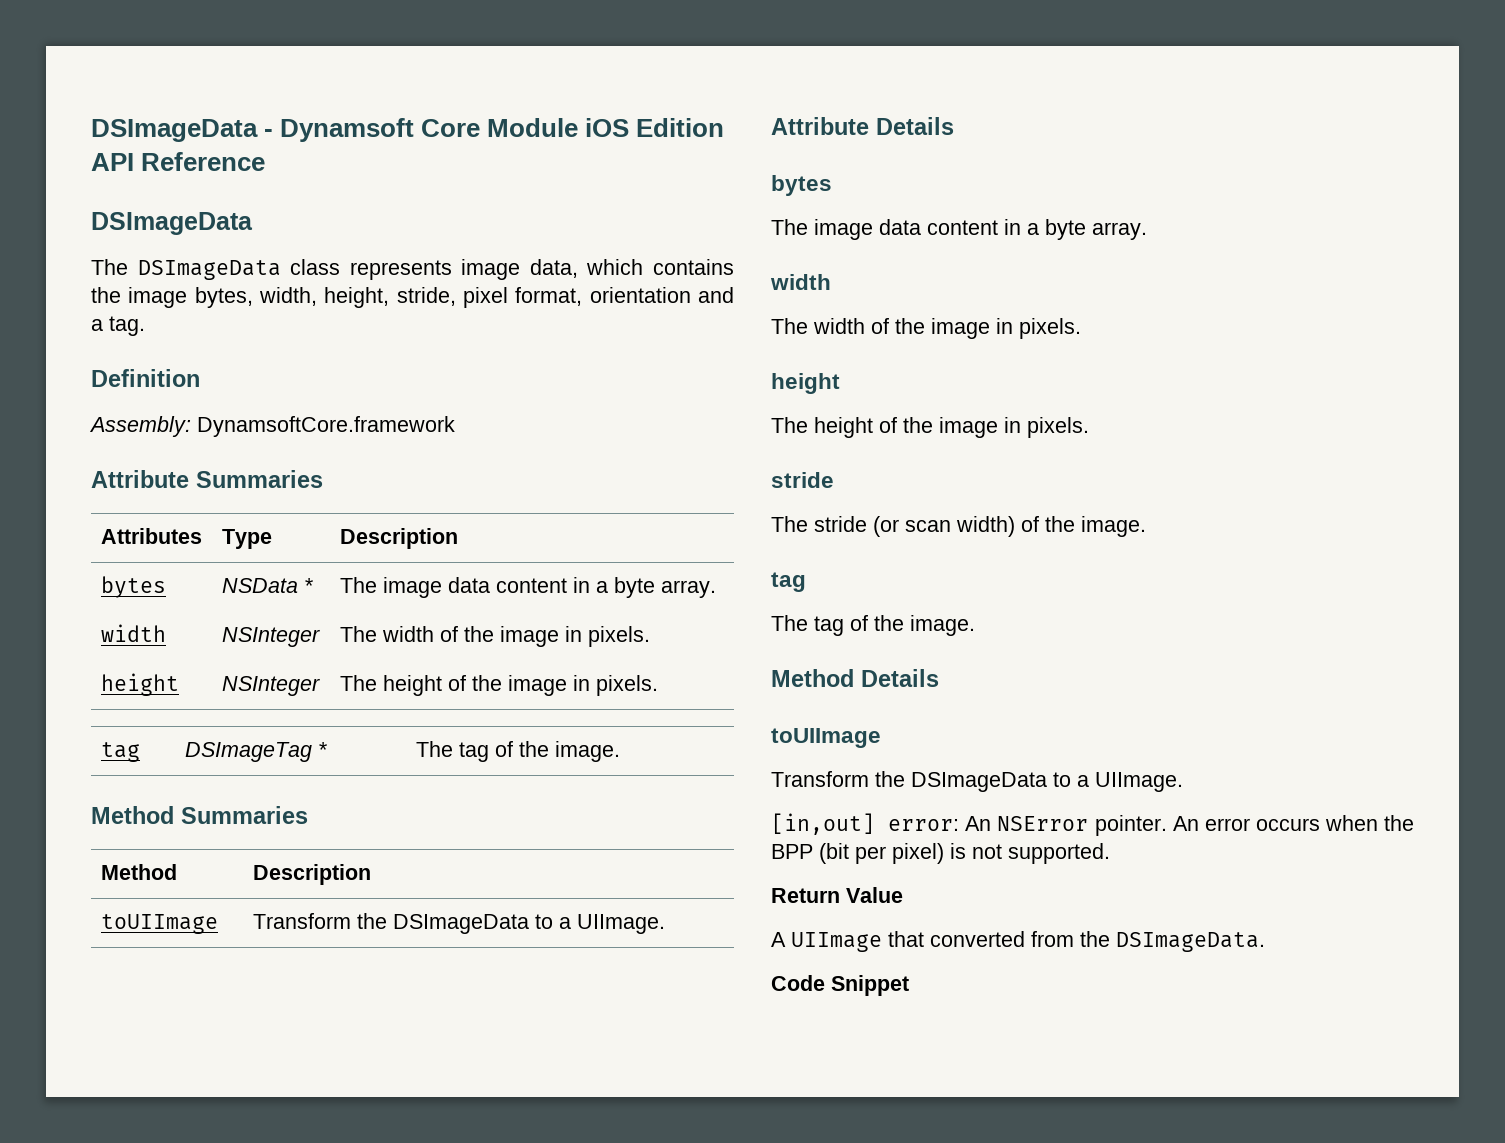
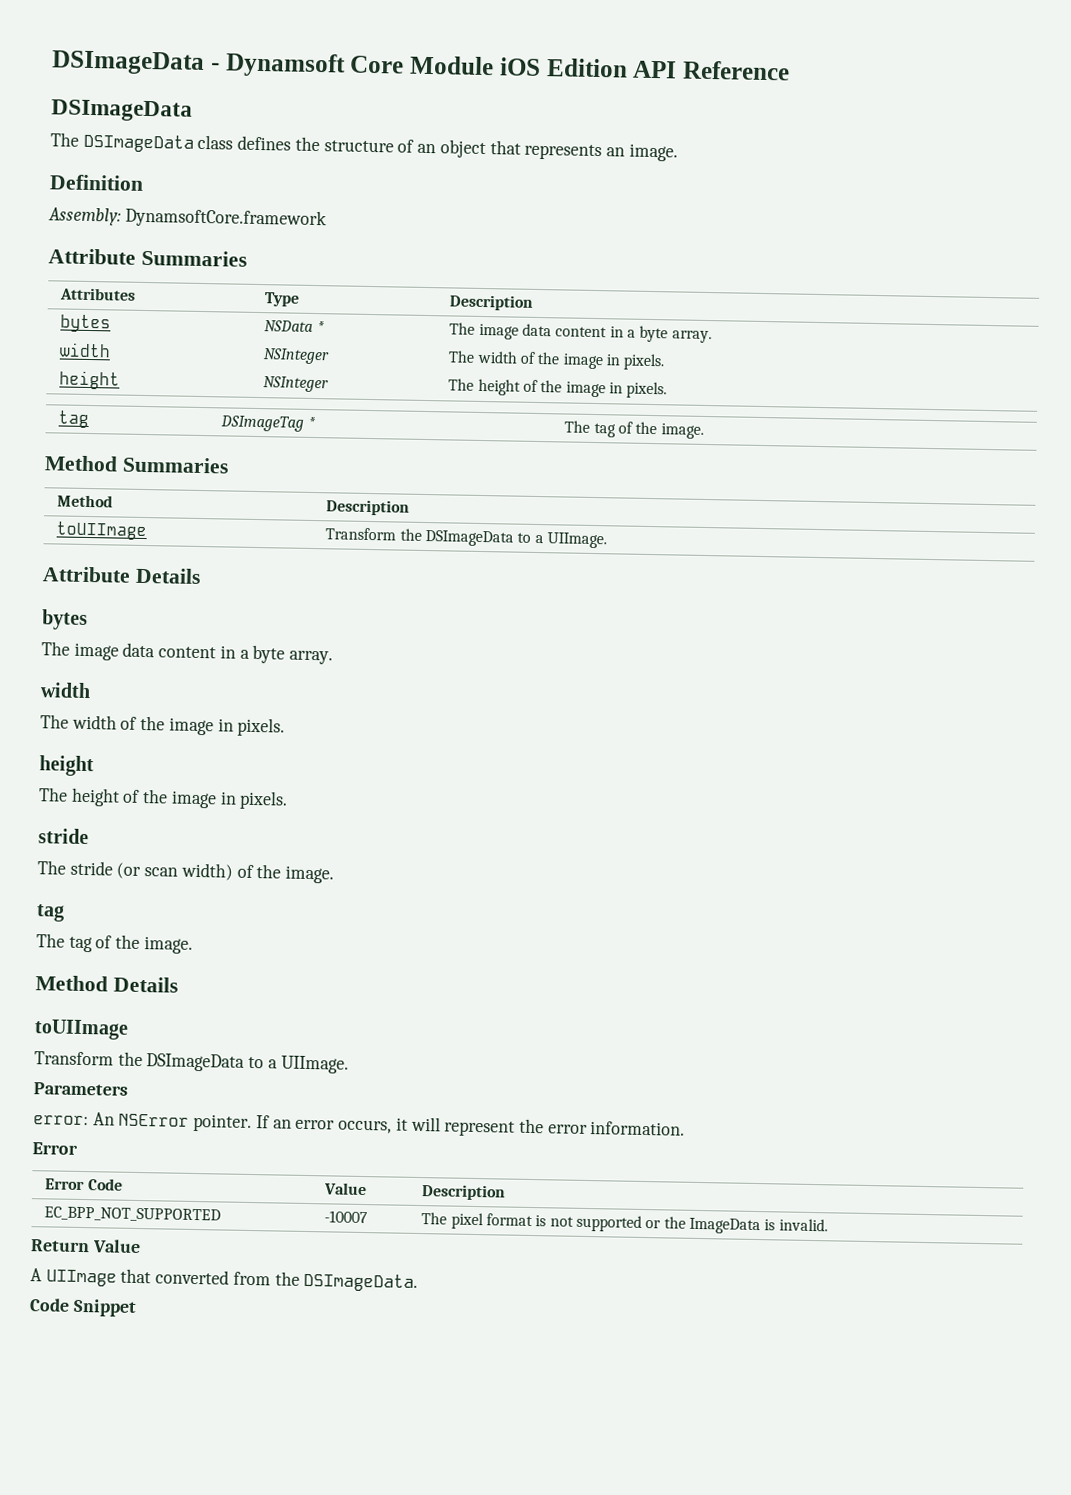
- The DSImageData class represents image data, which contains the image bytes, width, height, stride, pixel format, orientation and a tag.
+ The DSImageData class defines the structure of an object that represents an image.
- [in,out] error: An NSError pointer.
+ Parameters
+ error: An NSError pointer.
- An error occurs when the BPP (bit per pixel) is not supported.
+ If an error occurs, it will represent the error information.
+ Error
+ Error Code | Value | Description
+ EC_BPP_NOT_SUPPORTED | -10007 | The pixel format is not supported or the ImageData is invalid.

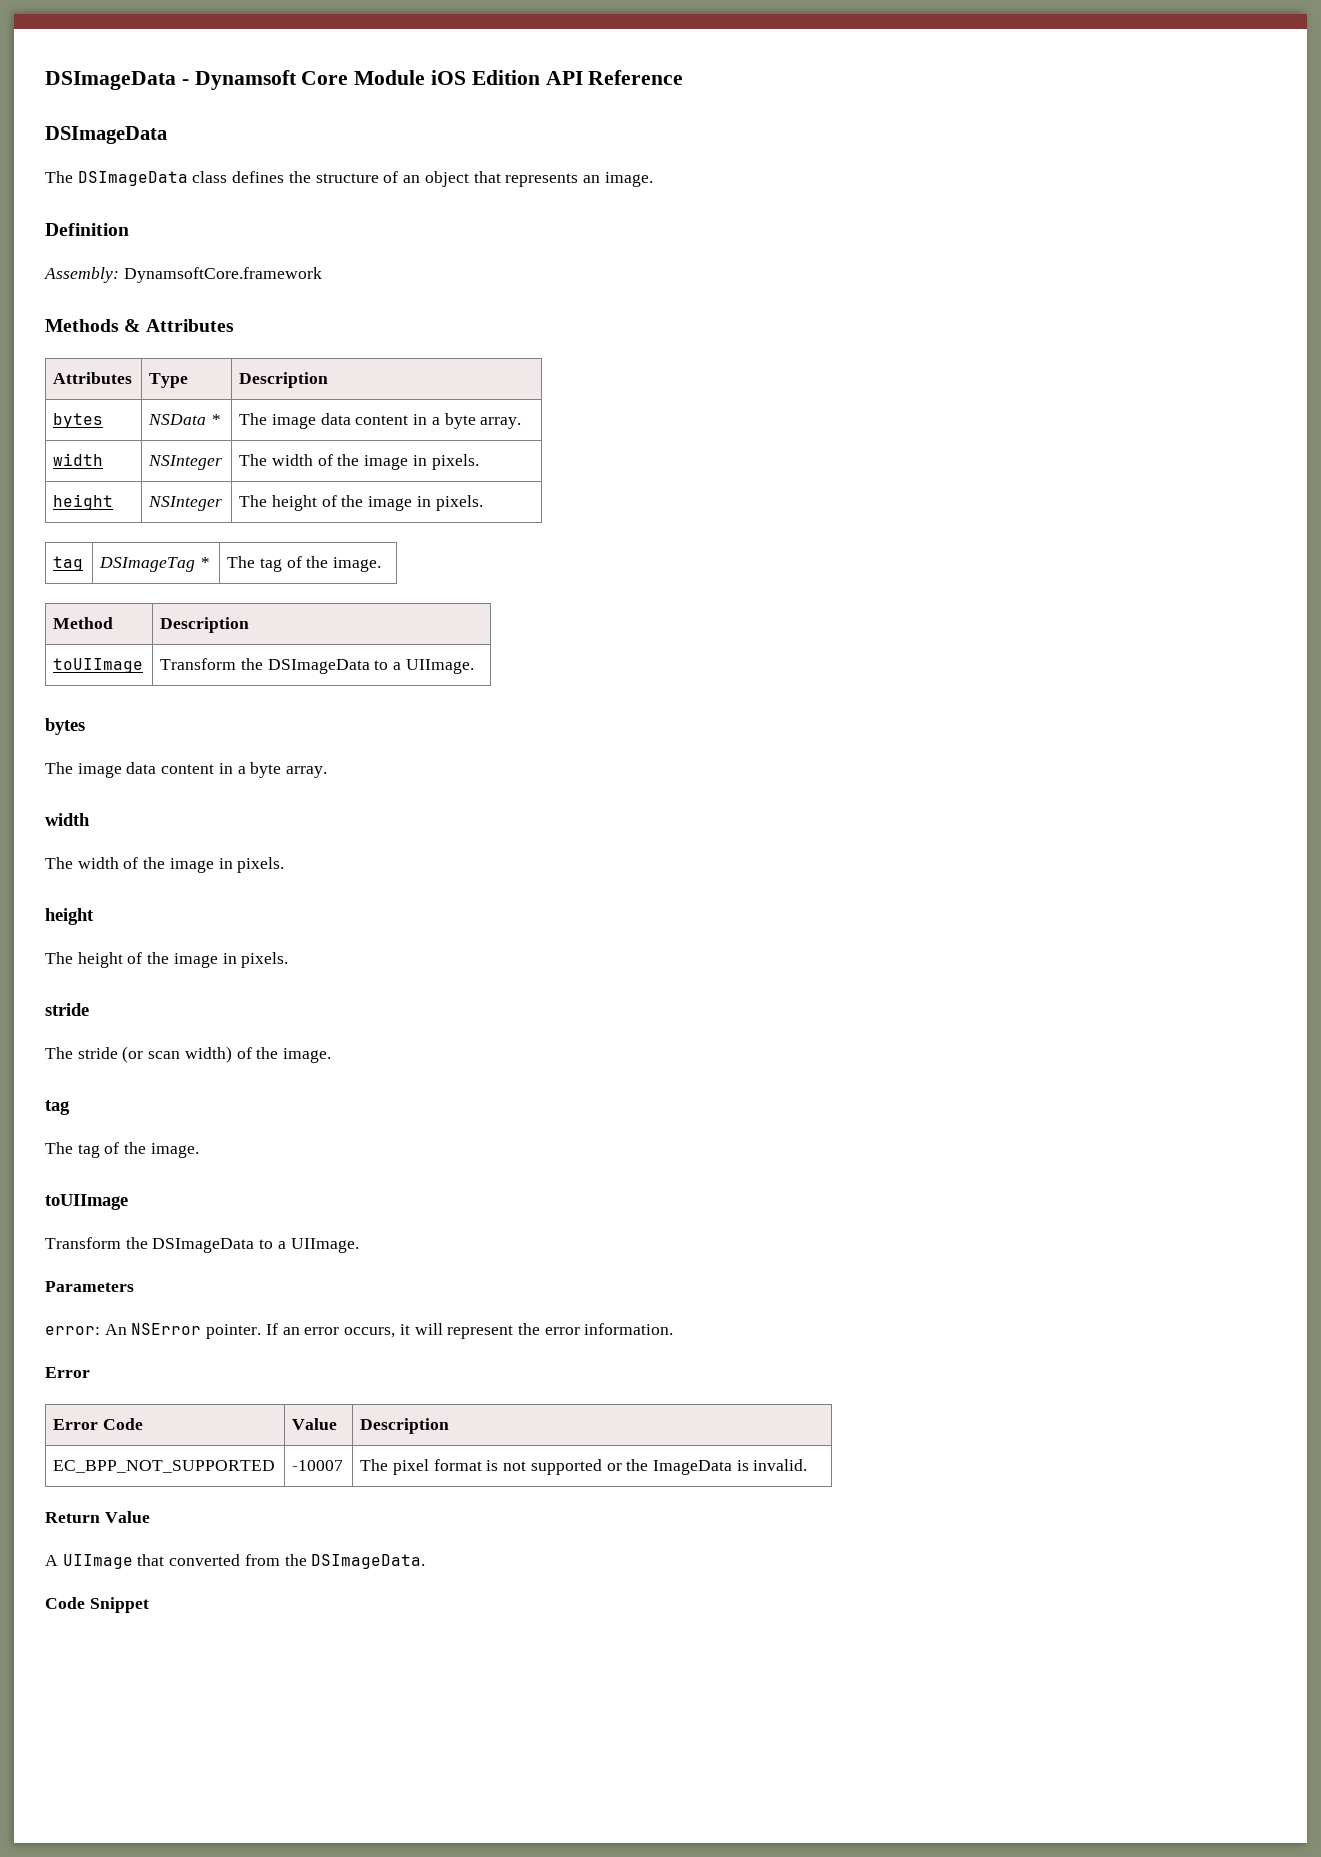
- Attribute Summaries
+ Methods & Attributes
- Method Summaries
- Attribute Details
- Method Details

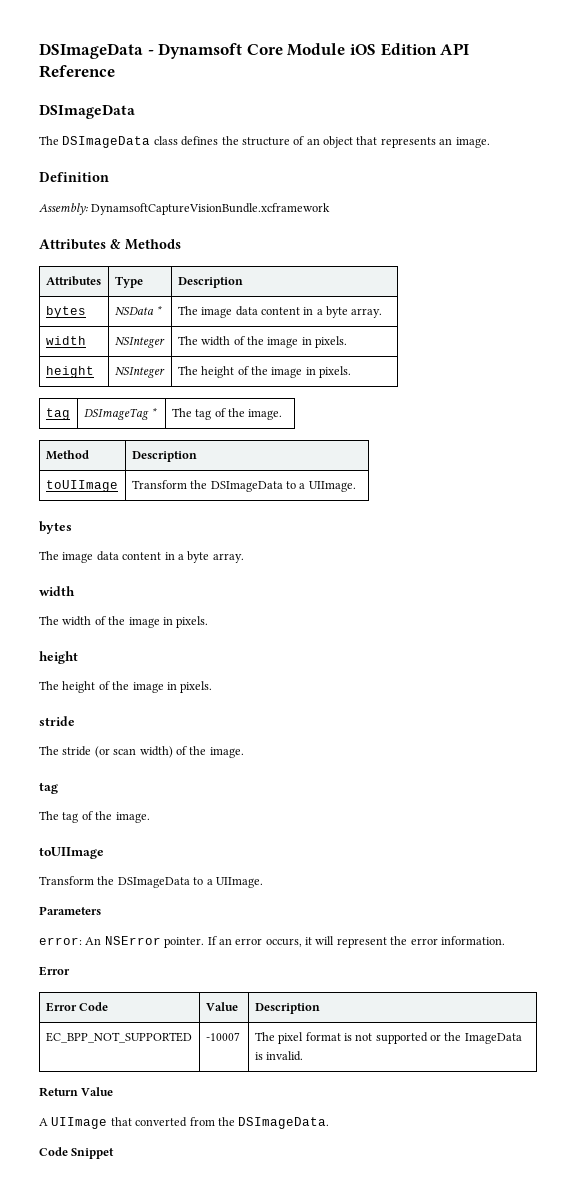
- Assembly: DynamsoftCore.framework
- Methods & Attributes
+ Assembly: DynamsoftCaptureVisionBundle.xcframework
+ Attributes & Methods

